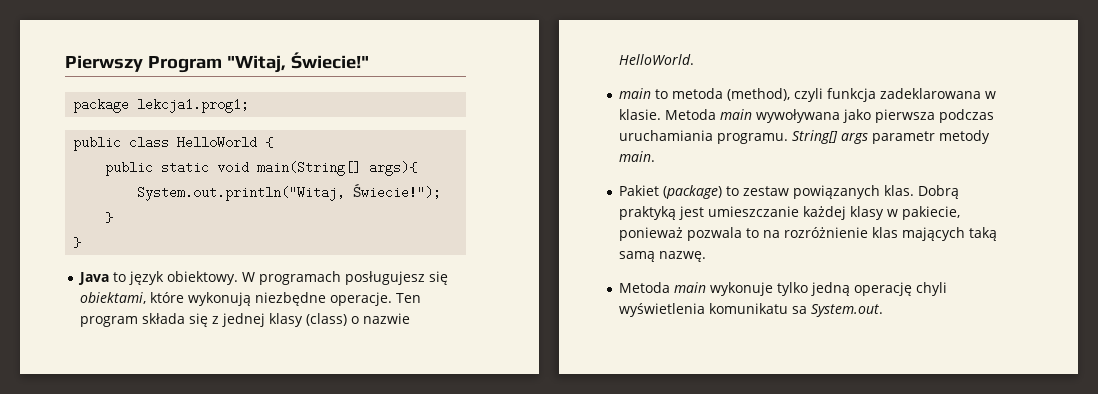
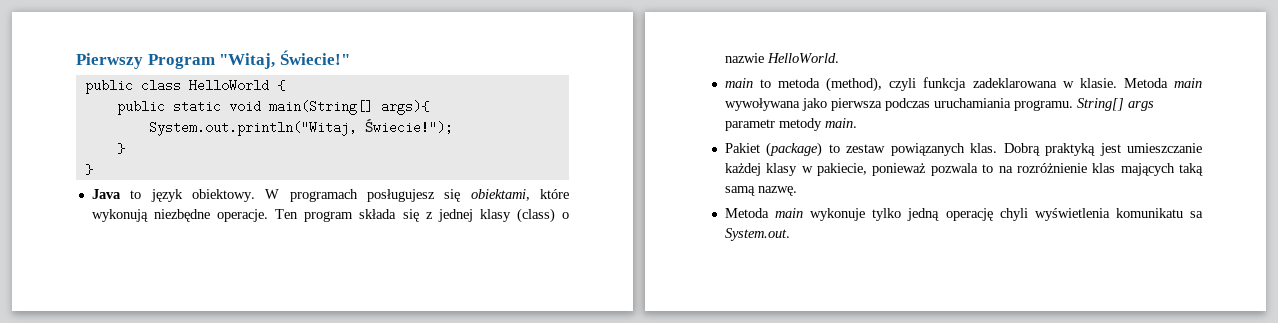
- package lekcja1.prog1;

